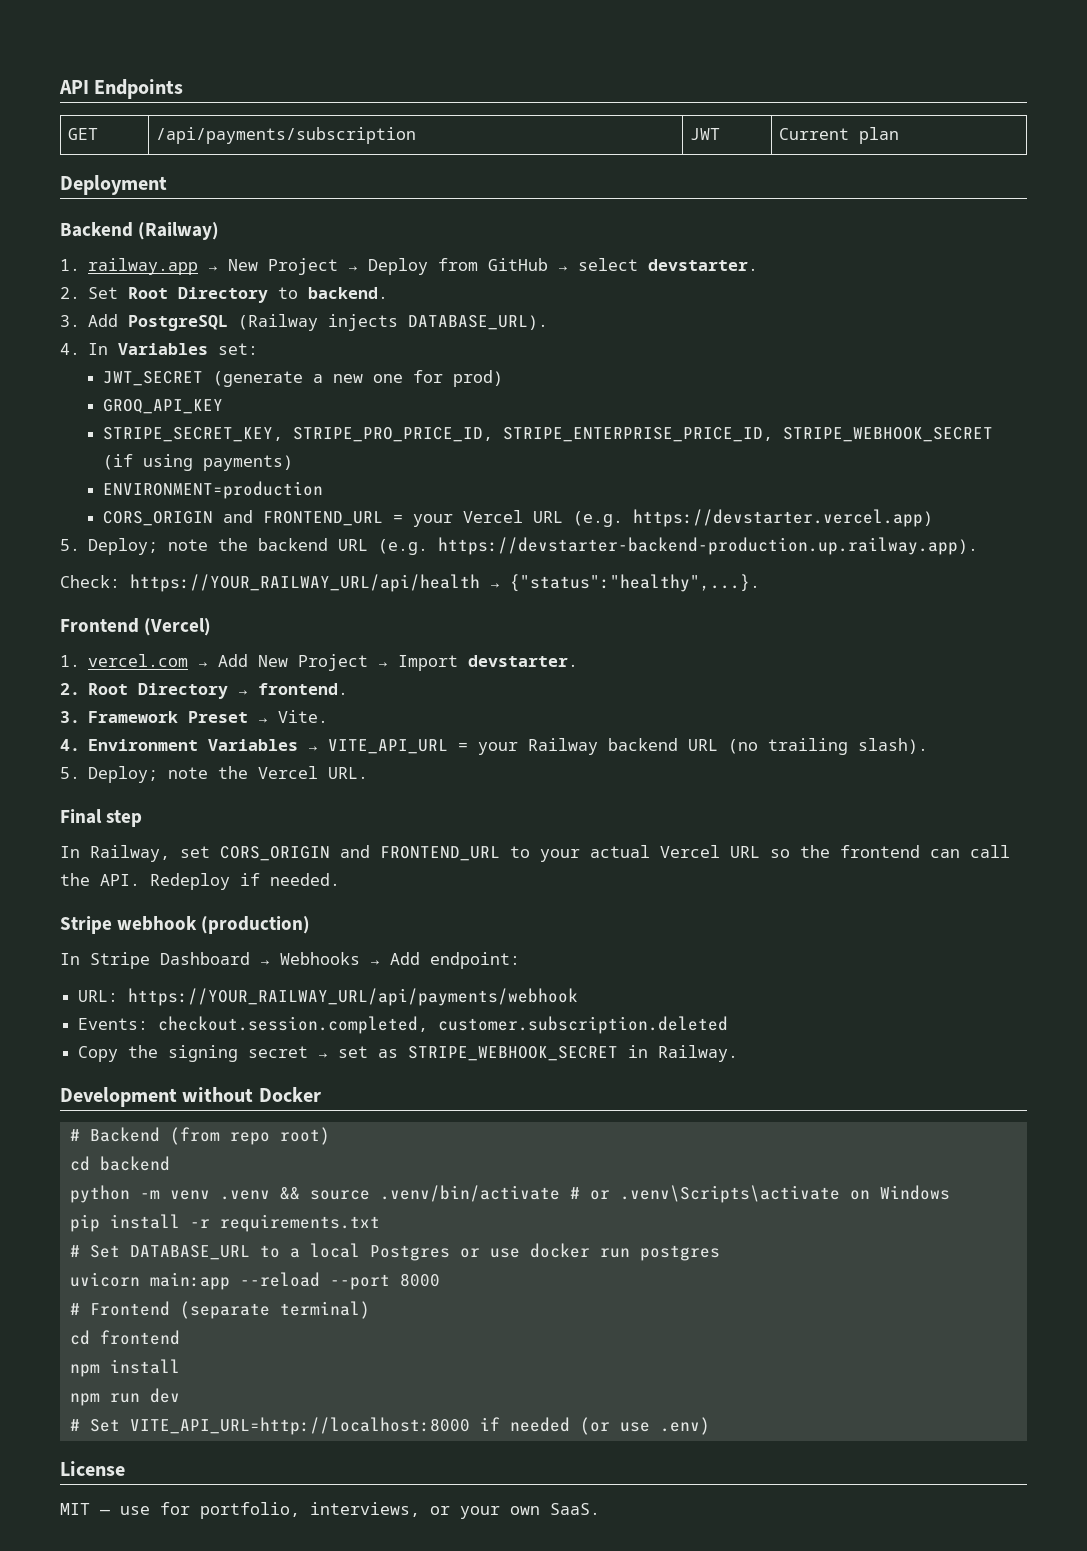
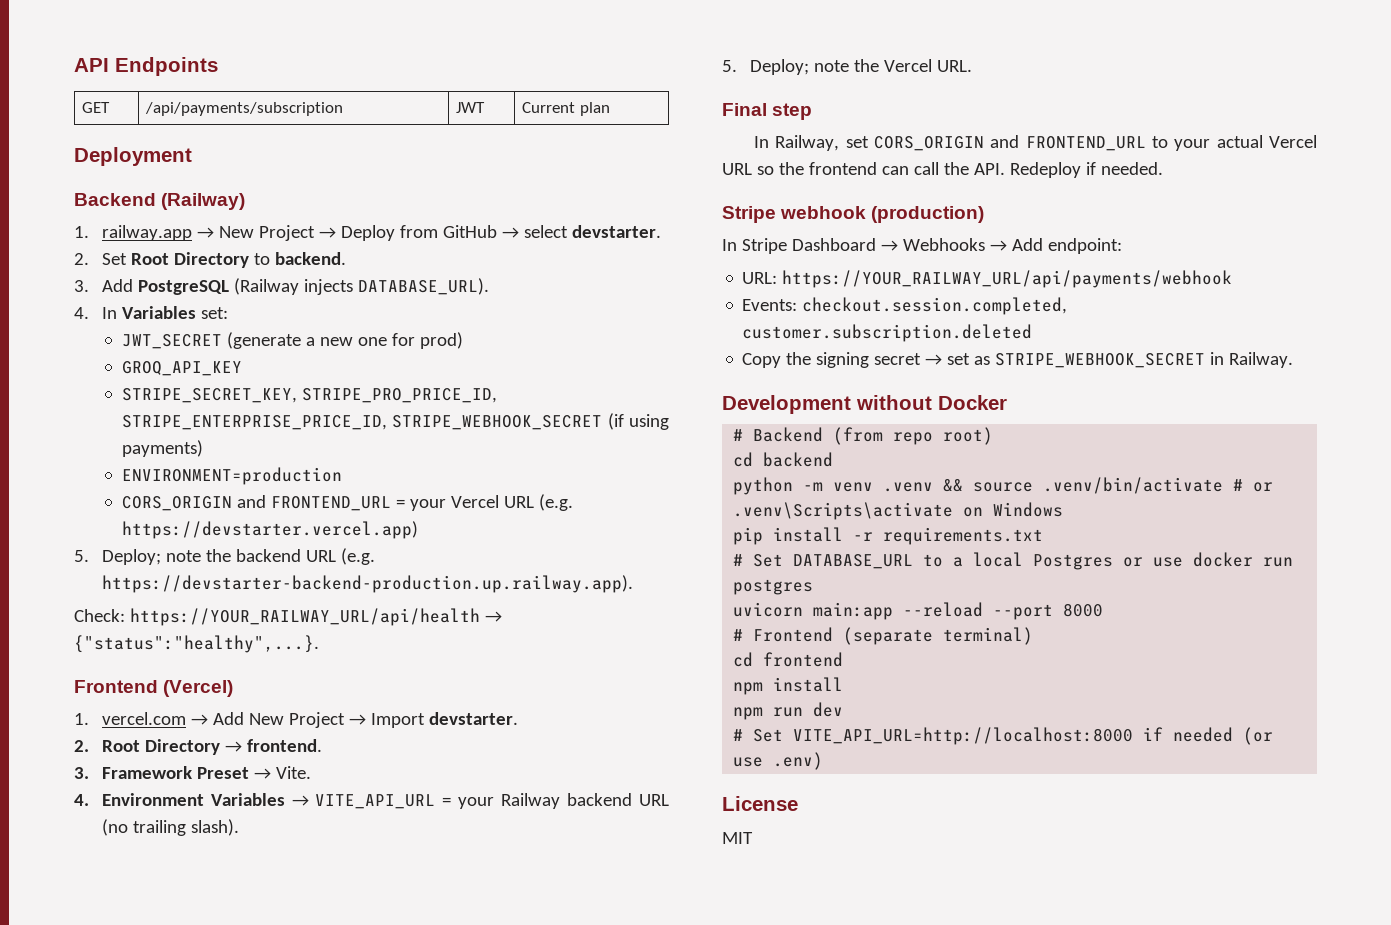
- MIT — use for portfolio, interviews, or your own SaaS.
+ MIT

